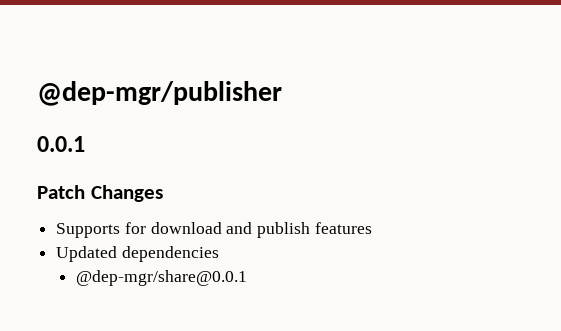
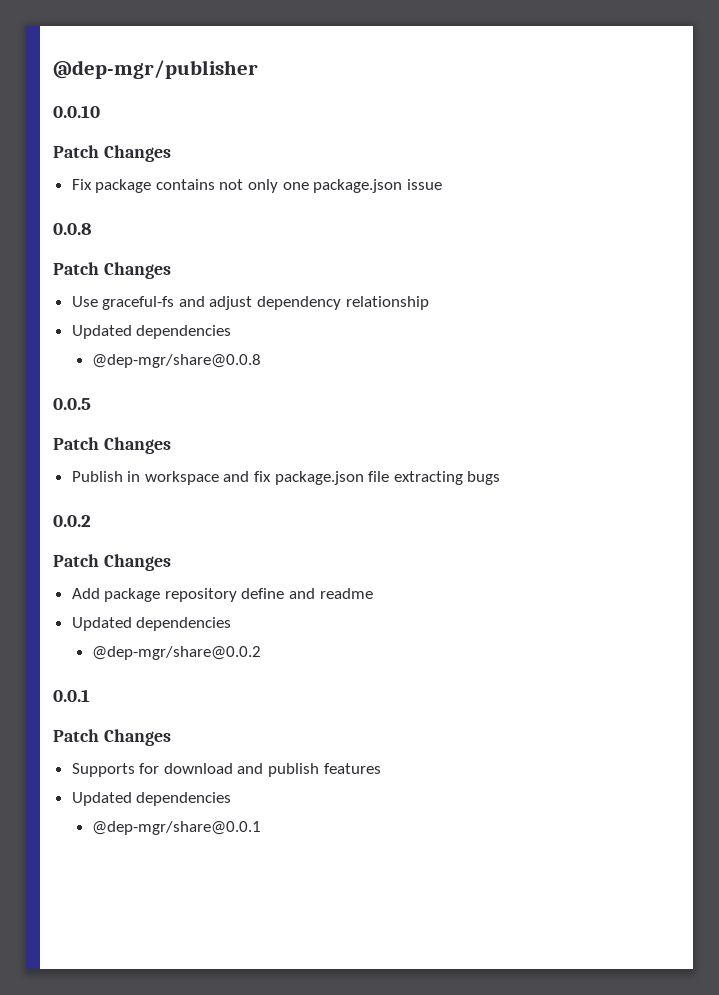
+ 0.0.10
+ Patch Changes
+ Fix package contains not only one package.json issue
+ 0.0.8
+ Patch Changes
+ Use graceful-fs and adjust dependency relationship
+ Updated dependencies
+ @dep-mgr/share@0.0.8
+ 0.0.5
+ Patch Changes
+ Publish in workspace and fix package.json file extracting bugs
+ 0.0.2
+ Patch Changes
+ Add package repository define and readme
+ Updated dependencies
+ @dep-mgr/share@0.0.2

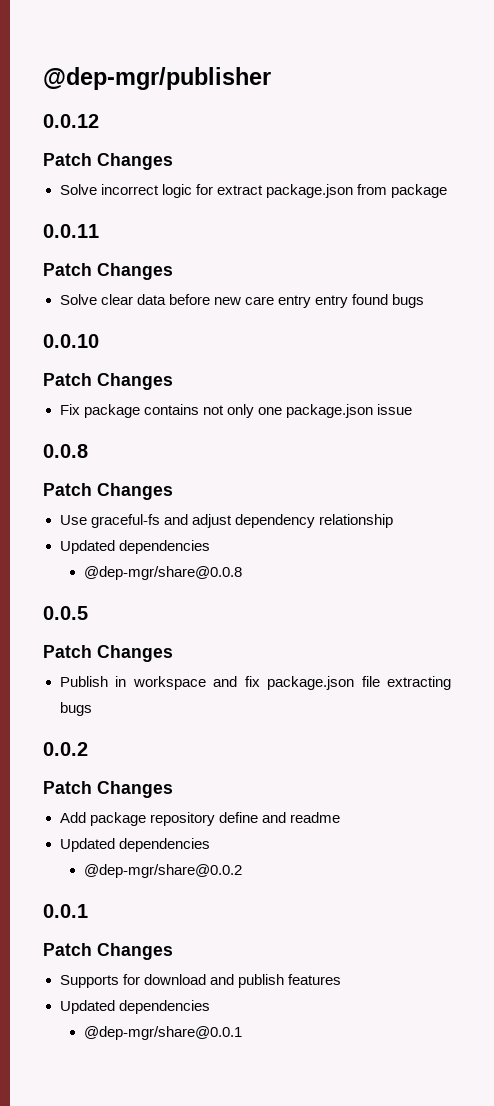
+ 0.0.12
+ Patch Changes
+ Solve incorrect logic for extract package.json from package
+ 0.0.11
+ Patch Changes
+ Solve clear data before new care entry entry found bugs

